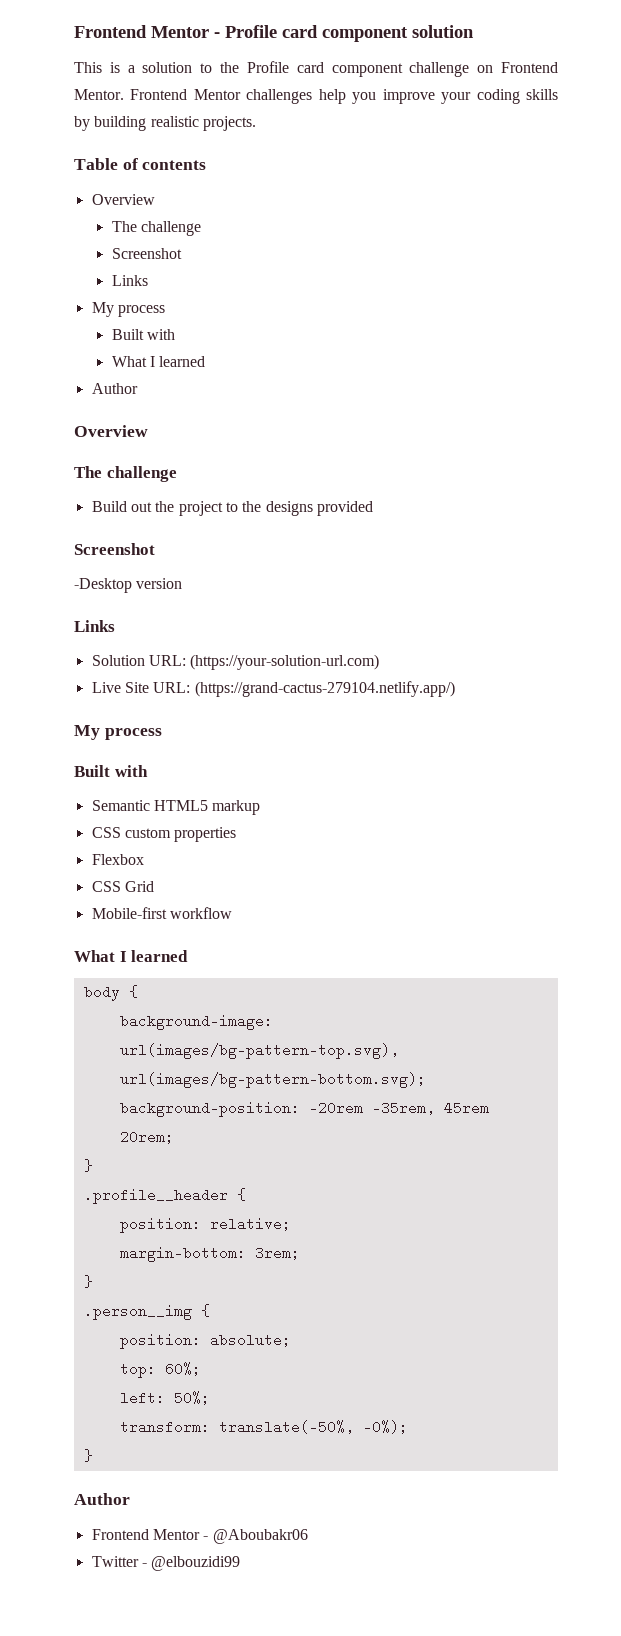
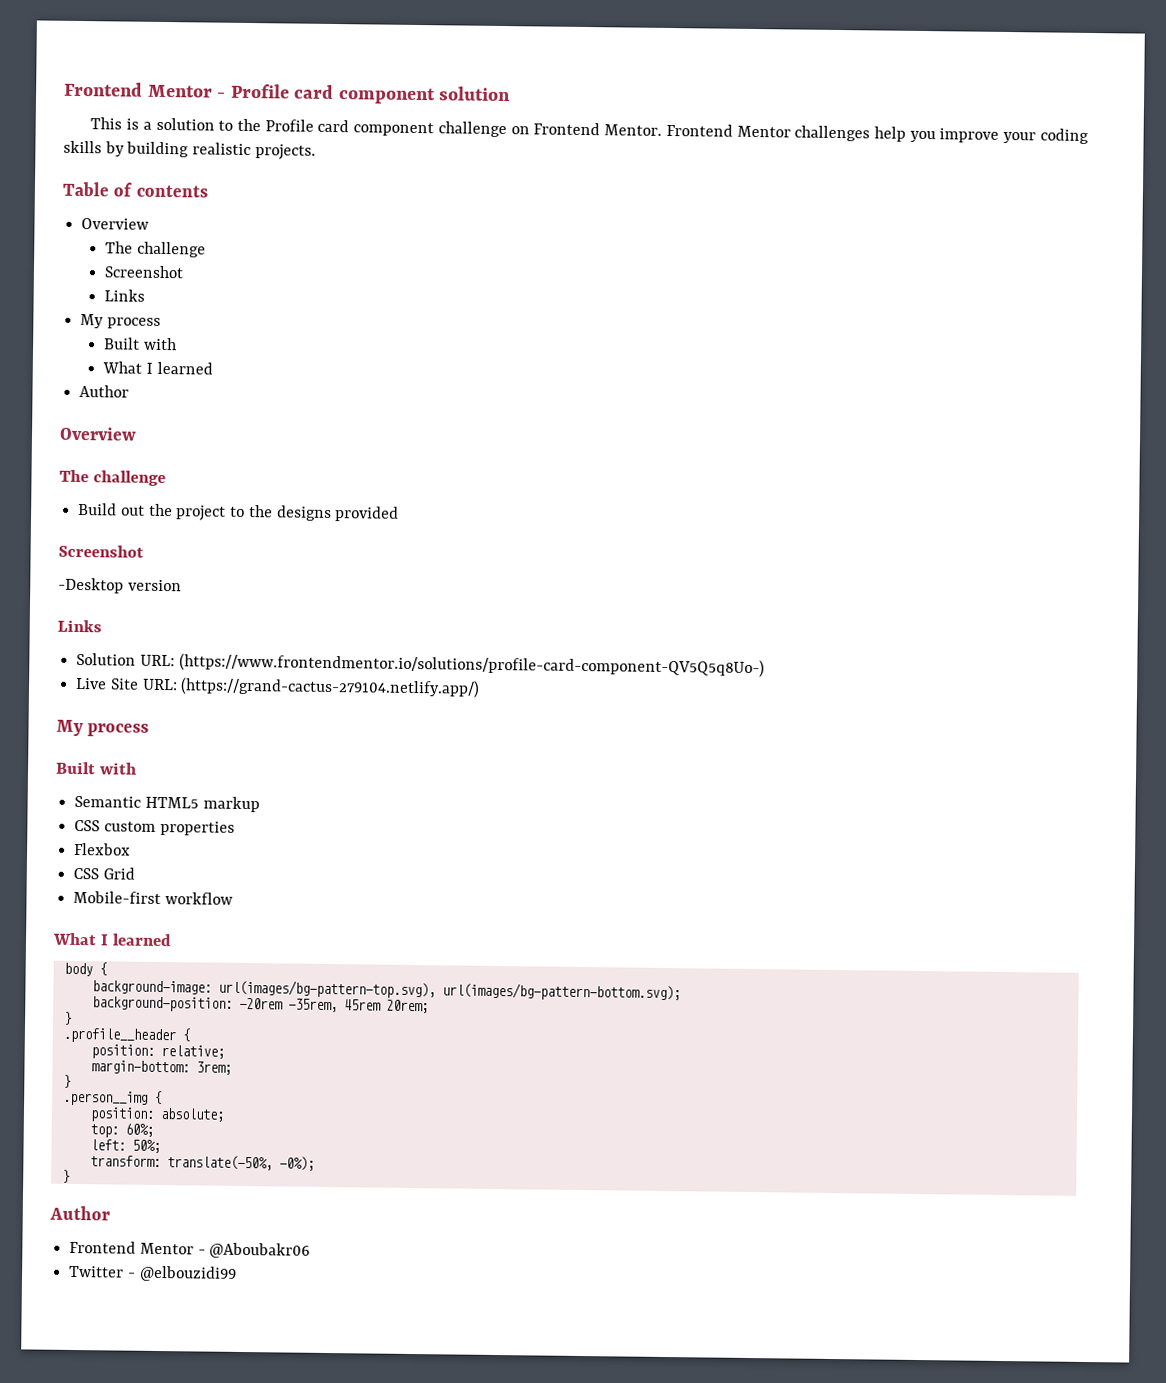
- Solution URL: (https://your-solution-url.com)
+ Solution URL: (https://www.frontendmentor.io/solutions/profile-card-component-QV5Q5q8Uo-)

